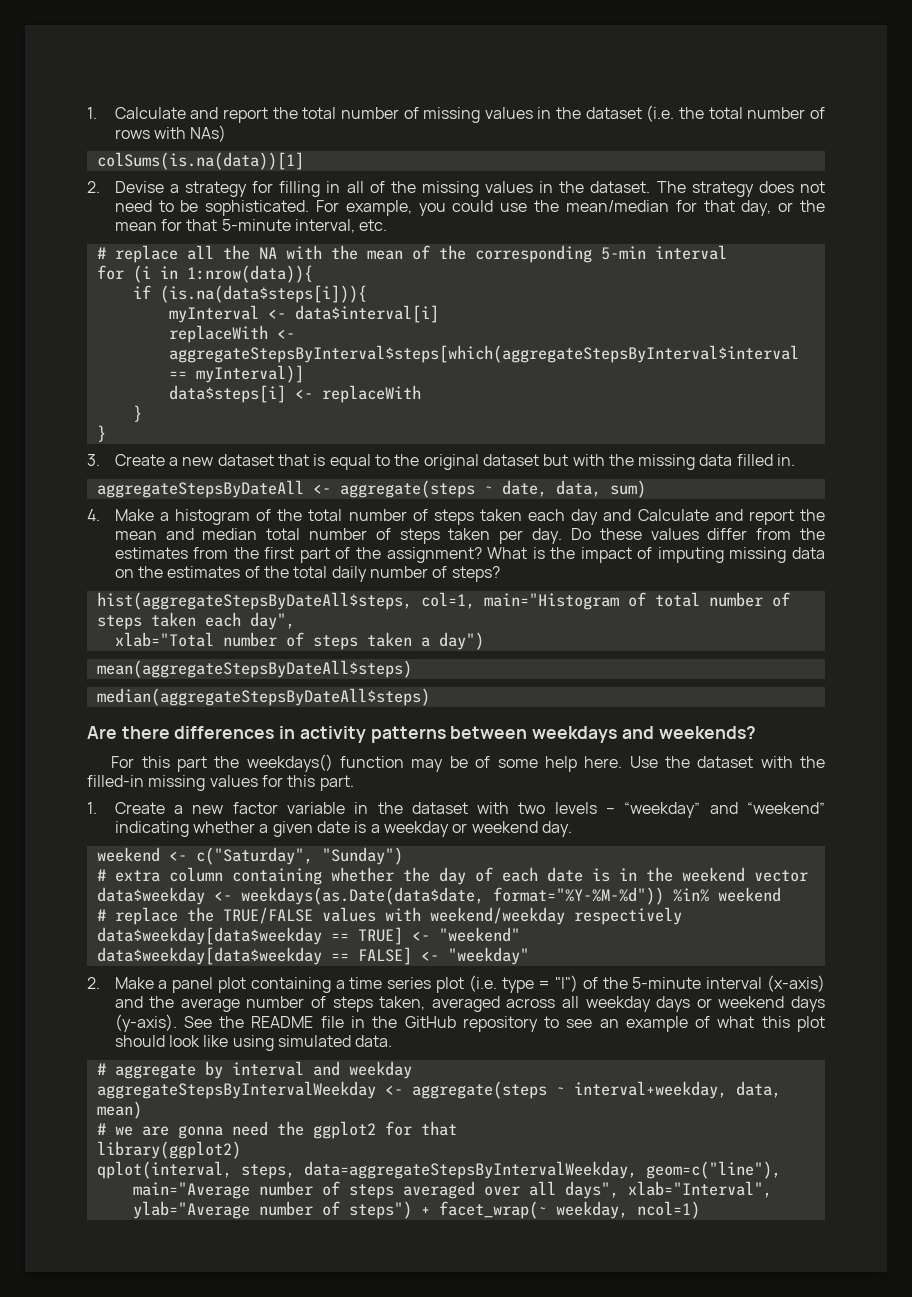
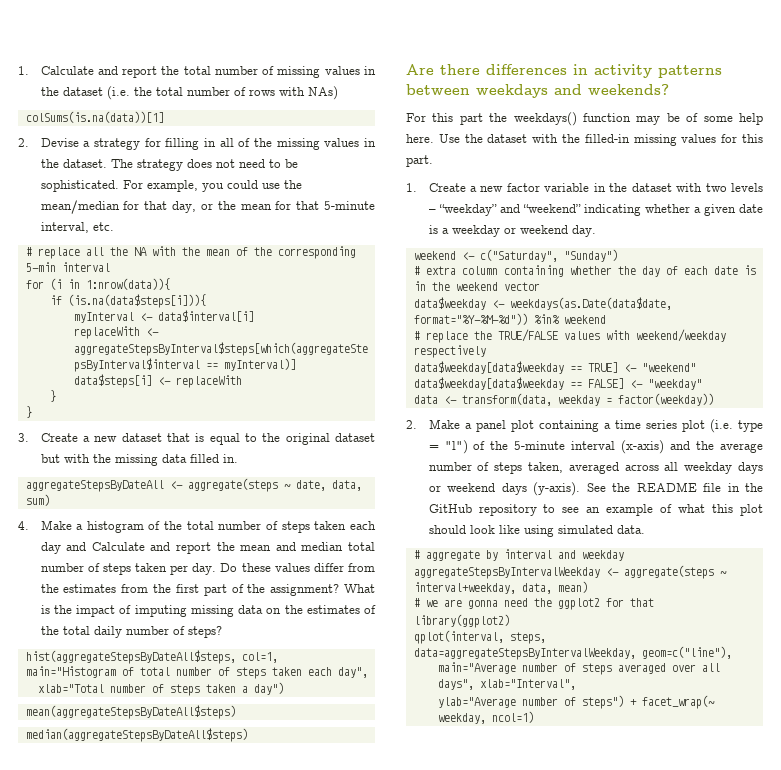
+ data <- transform(data, weekday = factor(weekday))

